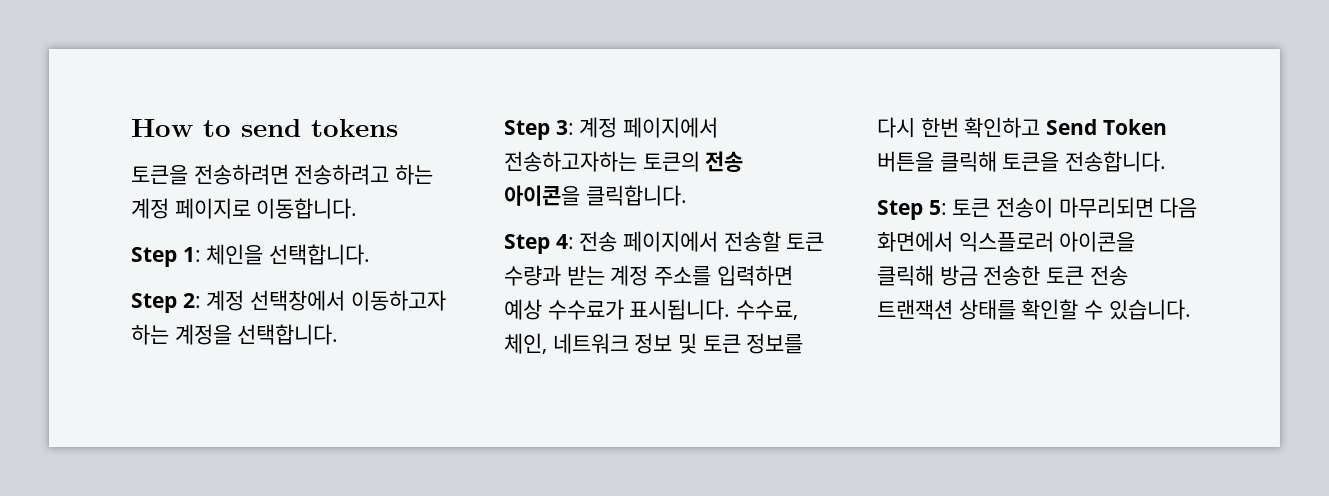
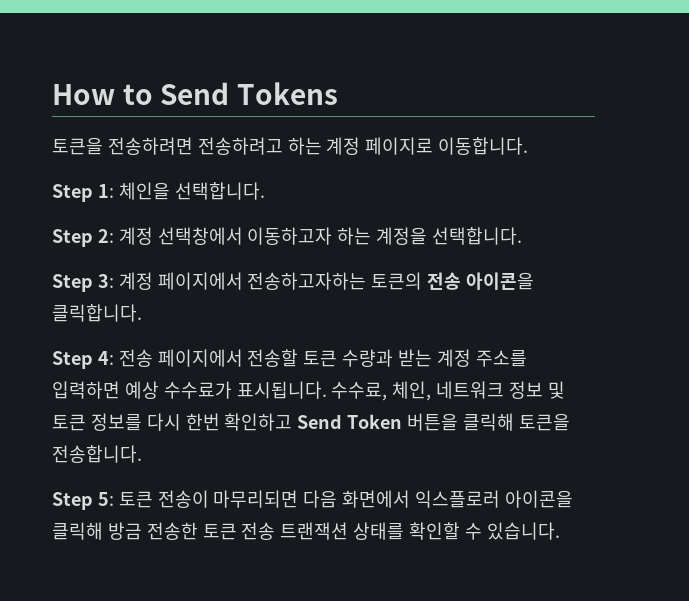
- How to send tokens
+ How to Send Tokens

